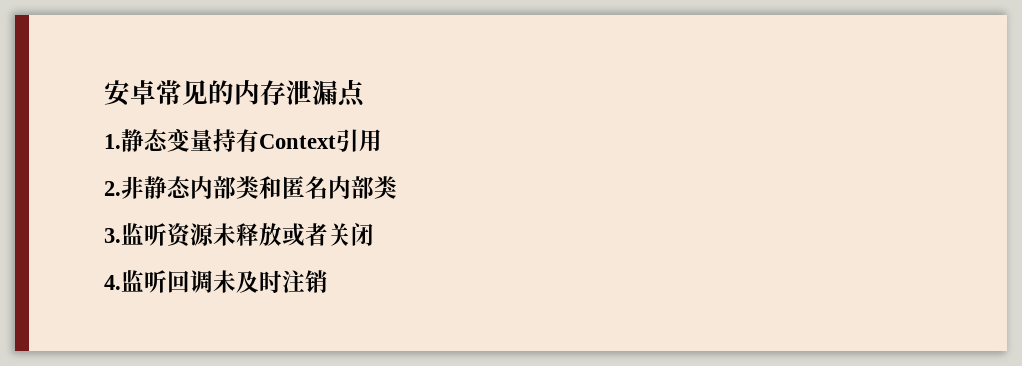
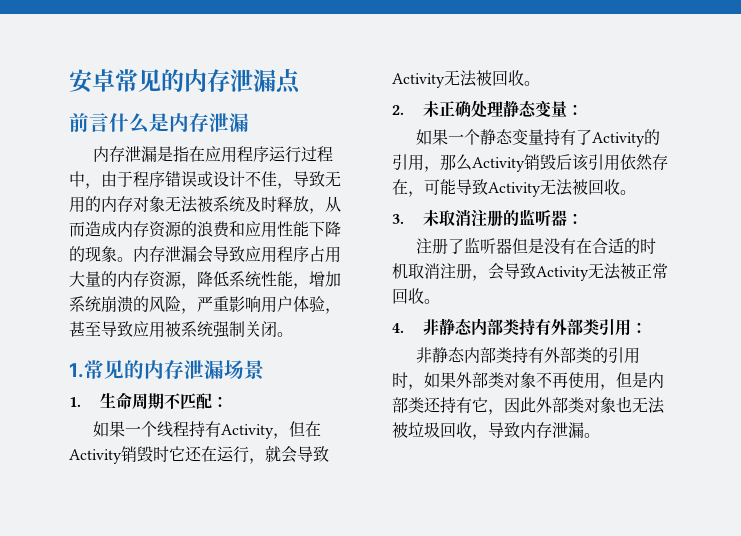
- 1.静态变量持有Context引用
- 2.非静态内部类和匿名内部类
- 3.监听资源未释放或者关闭
- 4.监听回调未及时注销
+ 前言什么是内存泄漏
+ 内存泄漏是指在应用程序运行过程中，由于程序错误或设计不佳，导致无用的内存对象无法被系统及时释放，从而造成内存资源的浪费和应用性能下降的现象。内存泄漏会导致应用程序占用大量的内存资源，降低系统性能，增加系统崩溃的风险，严重影响用户体验，甚至导致应用被系统强制关闭。
+ 1.常见的内存泄漏场景
+ 1.生命周期不匹配：
+ 如果一个线程持有Activity，但在Activity销毁时它还在运行，就会导致Activity无法被回收。
+ 2.未正确处理静态变量：
+ 如果一个静态变量持有了Activity的引用，那么Activity销毁后该引用依然存在，可能导致Activity无法被回收。
+ 3.未取消注册的监听器：
+ 注册了监听器但是没有在合适的时机取消注册，会导致Activity无法被正常回收。
+ 4.非静态内部类持有外部类引用：
+ 非静态内部类持有外部类的引用时，如果外部类对象不再使用，但是内部类还持有它，因此外部类对象也无法被垃圾回收，导致内存泄漏。

